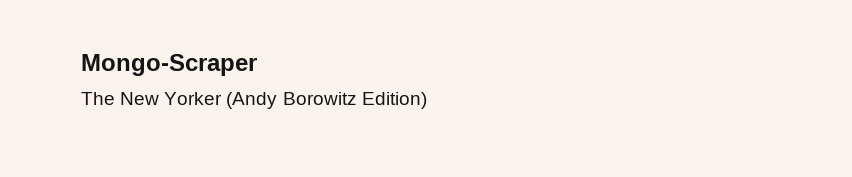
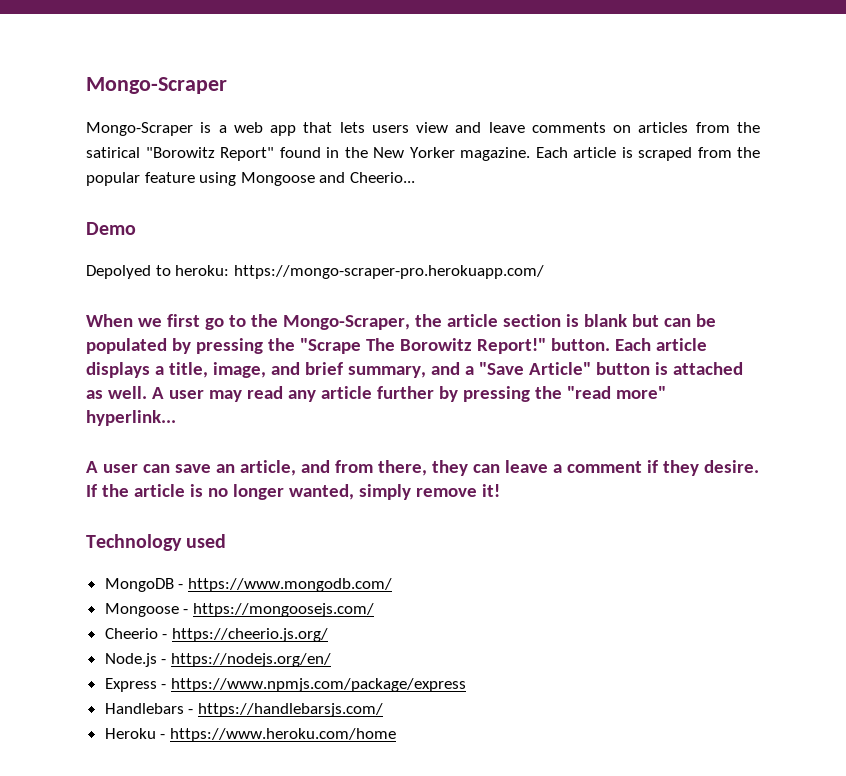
- The New Yorker (Andy Borowitz Edition)
+ Mongo-Scraper is a web app that lets users view and leave comments on articles from the satirical "Borowitz Report" found in the New Yorker magazine. Each article is scraped from the popular feature using Mongoose and Cheerio...
+ Demo
+ Depolyed to heroku: https://mongo-scraper-pro.herokuapp.com/
+ When we first go to the Mongo-Scraper, the article section is blank but can be populated by pressing the "Scrape The Borowitz Report!" button. Each article displays a title, image, and brief summary, and a "Save Article" button is attached as well. A user may read any article further by pressing the "read more" hyperlink...
+ A user can save an article, and from there, they can leave a comment if they desire. If the article is no longer wanted, simply remove it!
+ Technology used
+ MongoDB - https://www.mongodb.com/
+ Mongoose - https://mongoosejs.com/
+ Cheerio - https://cheerio.js.org/
+ Node.js - https://nodejs.org/en/
+ Express - https://www.npmjs.com/package/express
+ Handlebars - https://handlebarsjs.com/
+ Heroku - https://www.heroku.com/home

